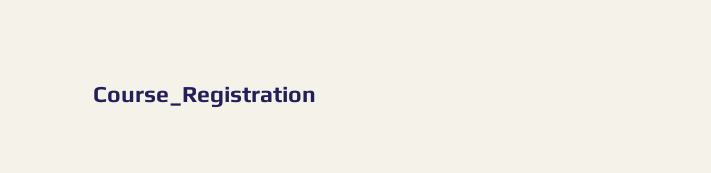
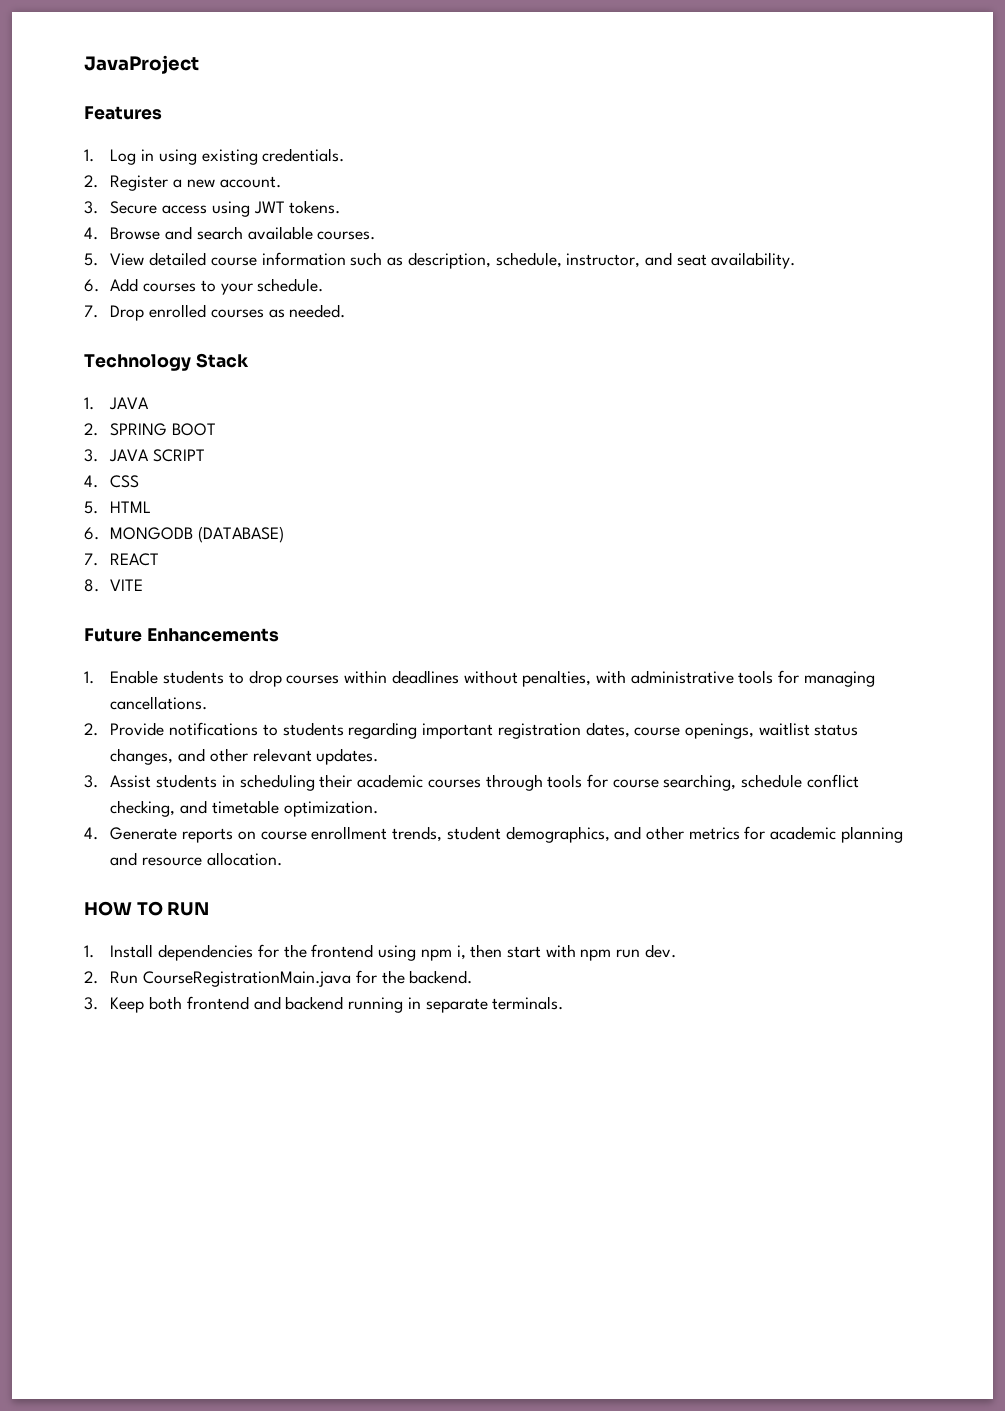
- Course_Registration
+ JavaProject
+ Features
+ 1. Log in using existing credentials.
+ 2. Register a new account.
+ 3. Secure access using JWT tokens.
+ 4. Browse and search available courses.
+ 5. View detailed course information such as description, schedule, instructor, and seat availability.
+ 6. Add courses to your schedule.
+ 7. Drop enrolled courses as needed.
+ Technology Stack
+ 1. JAVA
+ 2. SPRING BOOT
+ 3. JAVA SCRIPT
+ 4. CSS
+ 5. HTML
+ 6. MONGODB (DATABASE)
+ 7. REACT
+ 8. VITE
+ Future Enhancements
+ 1. Enable students to drop courses within deadlines without penalties, with administrative tools for managing cancellations.
+ 2. Provide notifications to students regarding important registration dates, course openings, waitlist status changes, and other relevant updates.
+ 3. Assist students in scheduling their academic courses through tools for course searching, schedule conflict checking, and timetable optimization.
+ 4. Generate reports on course enrollment trends, student demographics, and other metrics for academic planning and resource allocation.
+ HOW TO RUN
+ 1. Install dependencies for the frontend using npm i, then start with npm run dev.
+ 2. Run CourseRegistrationMain.java for the backend.
+ 3. Keep both frontend and backend running in separate terminals.

